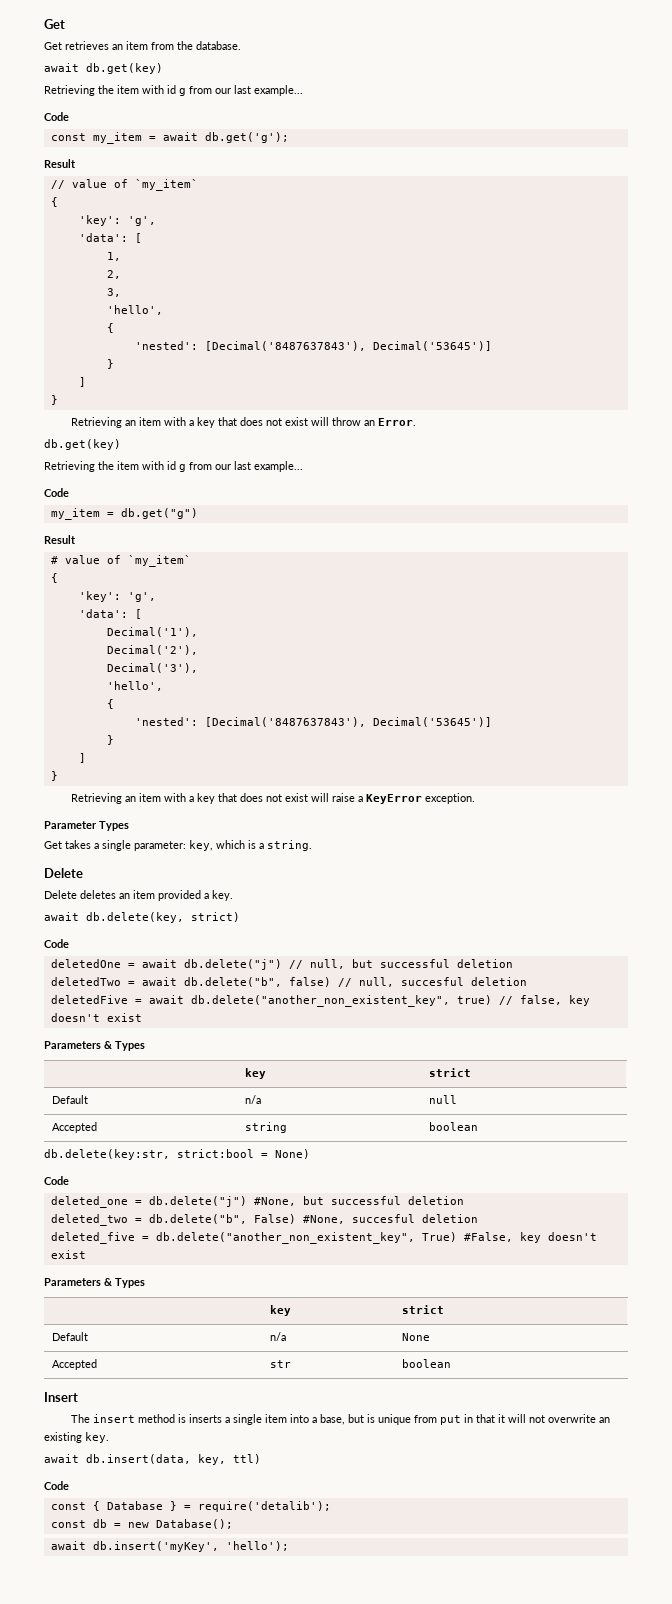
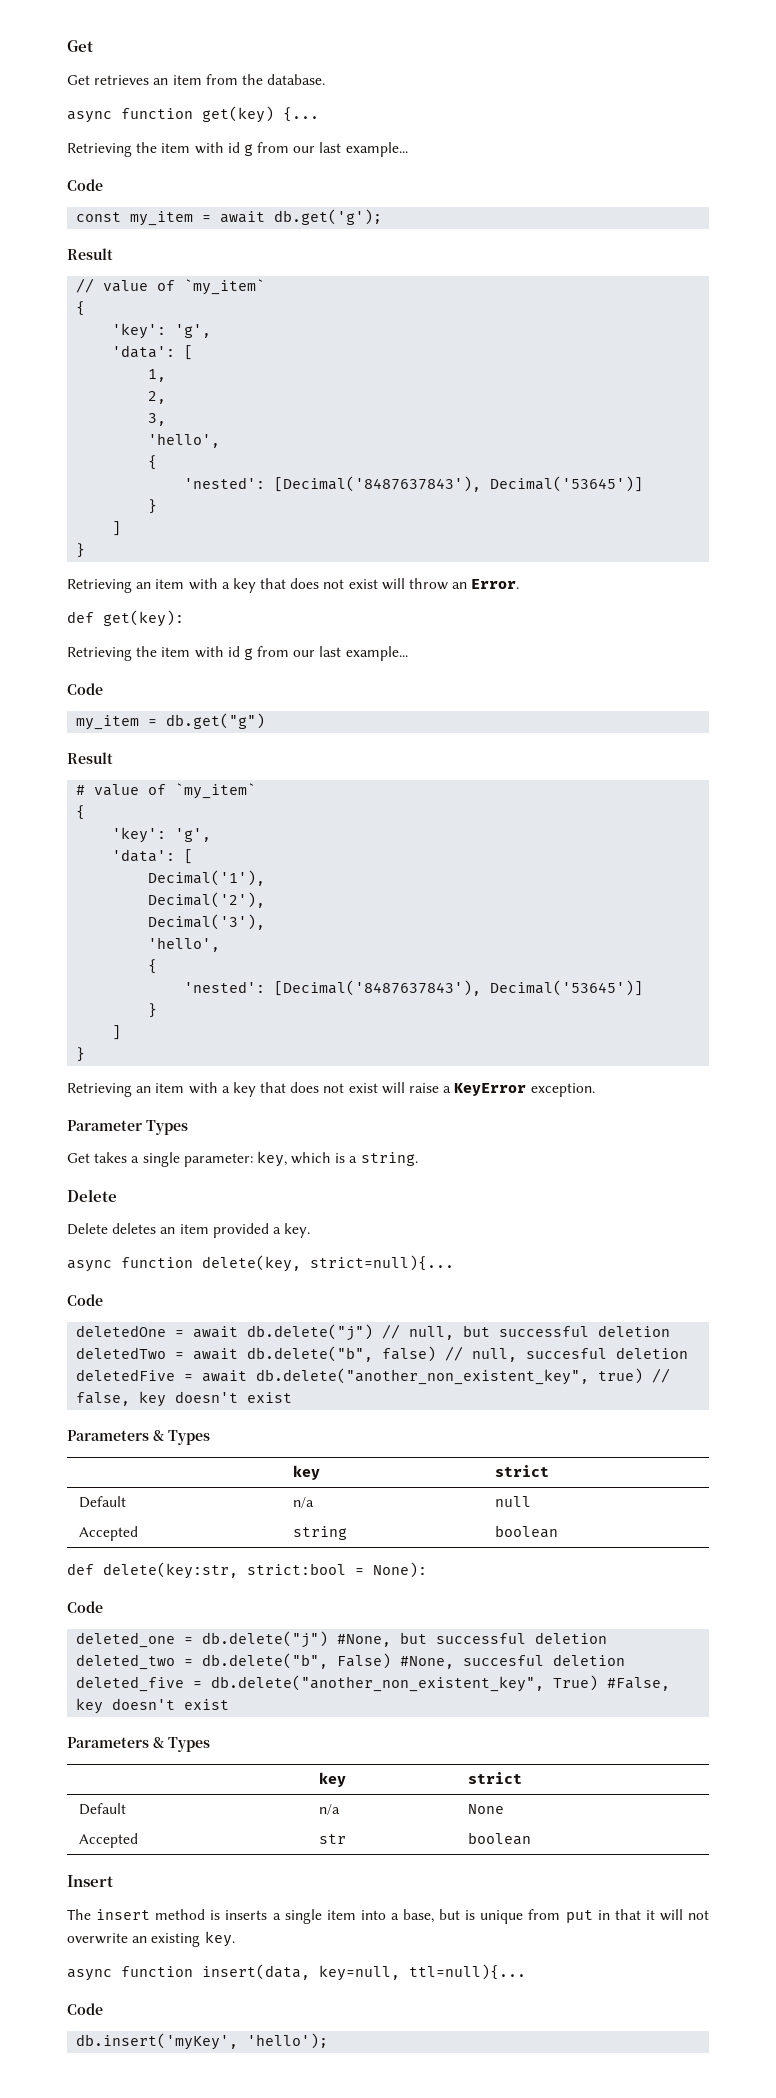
- await db.get(key)
+ async function get(key) {...
  Retrieving an item with a key that does not exist will throw an Error.
- db.get(key)
+ def get(key):
- await db.delete(key, strict)
+ async function delete(key, strict=null){...
- db.delete(key:str, strict:bool = None)
+ def delete(key:str, strict:bool = None):
- await db.insert(data, key, ttl)
+ async function insert(data, key=null, ttl=null){...
  Code
- const { Database } = require('detalib');
- const db = new Database();
- await db.insert('myKey', 'hello');
+ db.insert('myKey', 'hello');

